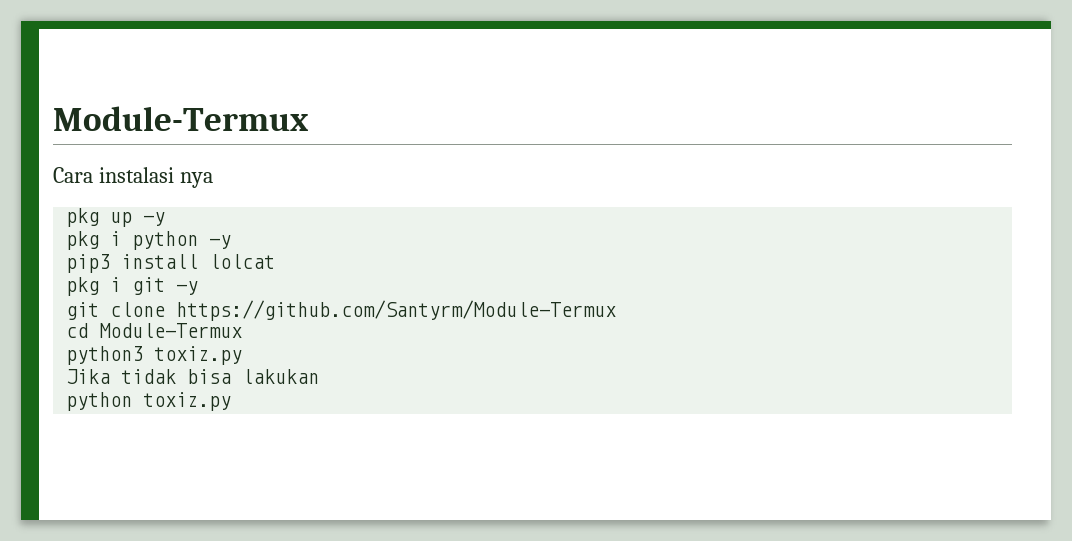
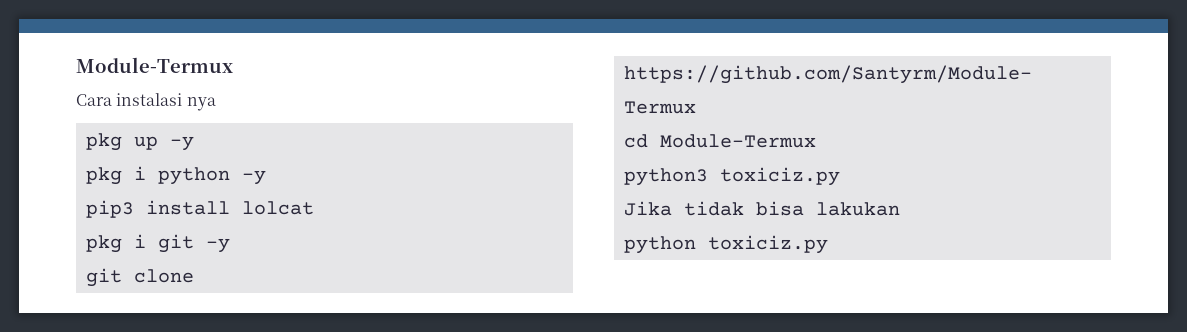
- python3 toxiz.py
+ python3 toxiciz.py
- python toxiz.py
+ python toxiciz.py

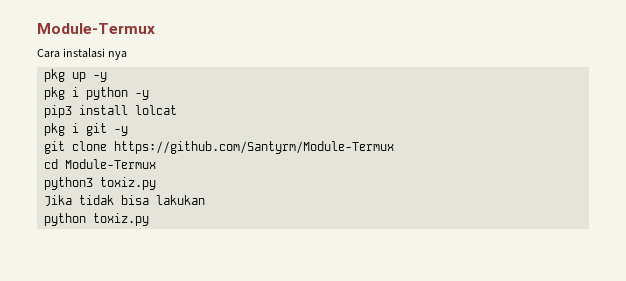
- python3 toxiciz.py
+ python3 toxiz.py
- python toxiciz.py
+ python toxiz.py

